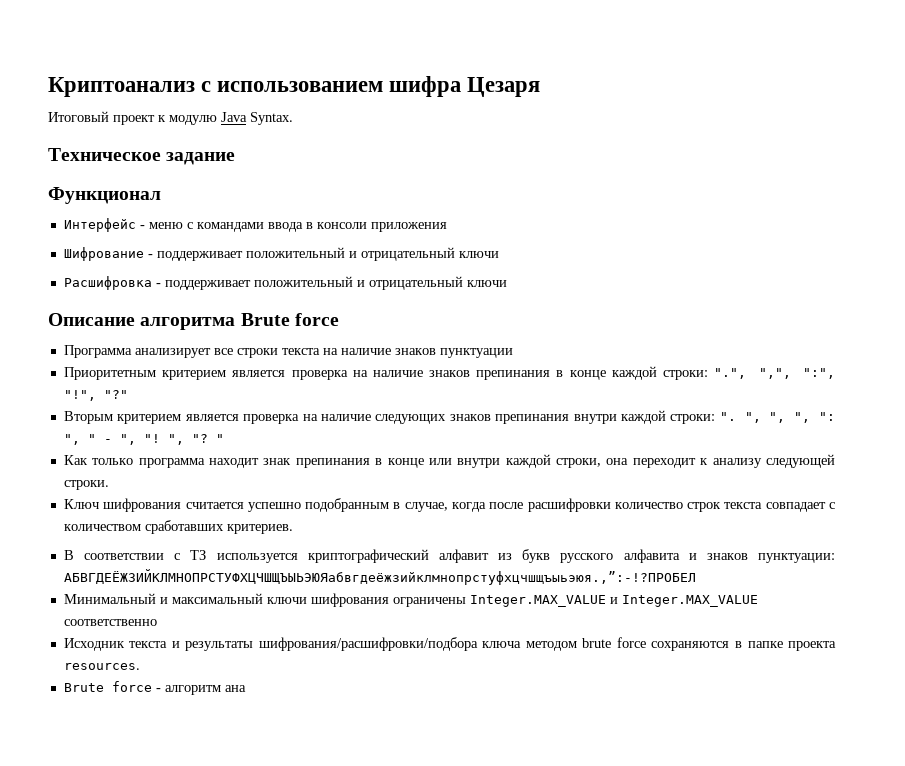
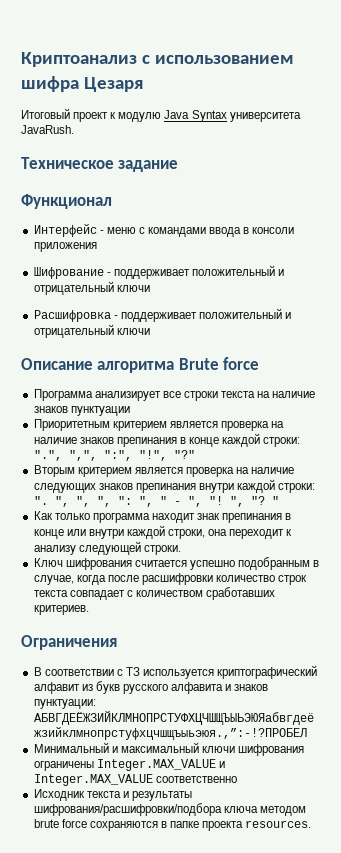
- Итоговый проект к модулю Java Syntax.
+ Итоговый проект к модулю Java Syntax университета JavaRush.
+ Ограничения
- Brute force - алгоритм ана

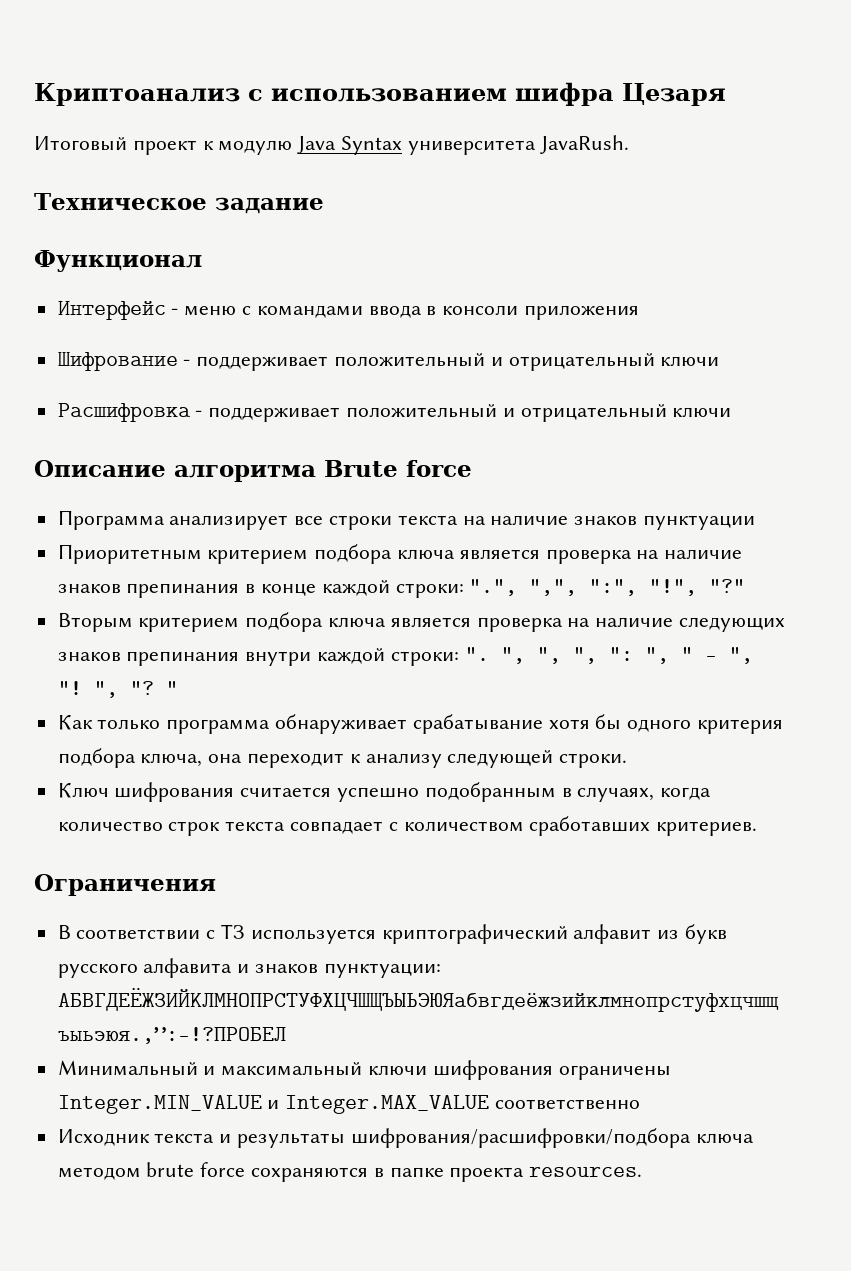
- Приоритетным критерием является проверка на наличие знаков препинания в конце каждой строки: ".", ",", ":", "!", "?"
+ Приоритетным критерием подбора ключа является проверка на наличие знаков препинания в конце каждой строки: ".", ",", ":", "!", "?"
- Вторым критерием является проверка на наличие следующих знаков препинания внутри каждой строки: ".
+ Вторым критерием подбора ключа является проверка на наличие следующих знаков препинания внутри каждой строки: ".
- Как только программа находит знак препинания в конце или внутри каждой строки, она переходит к анализу следующей строки.
+ Как только программа обнаруживает срабатывание хотя бы одного критерия подбора ключа, она переходит к анализу следующей строки.
- Ключ шифрования считается успешно подобранным в случае, когда после расшифровки количество строк текста совпадает с количеством сработавших критериев.
+ Ключ шифрования считается успешно подобранным в случаях, когда количество строк текста совпадает с количеством сработавших критериев.
- Минимальный и максимальный ключи шифрования ограничены Integer.MAX_VALUE и Integer.MAX_VALUE соответственно
+ Минимальный и максимальный ключи шифрования ограничены Integer.MIN_VALUE и Integer.MAX_VALUE соответственно

